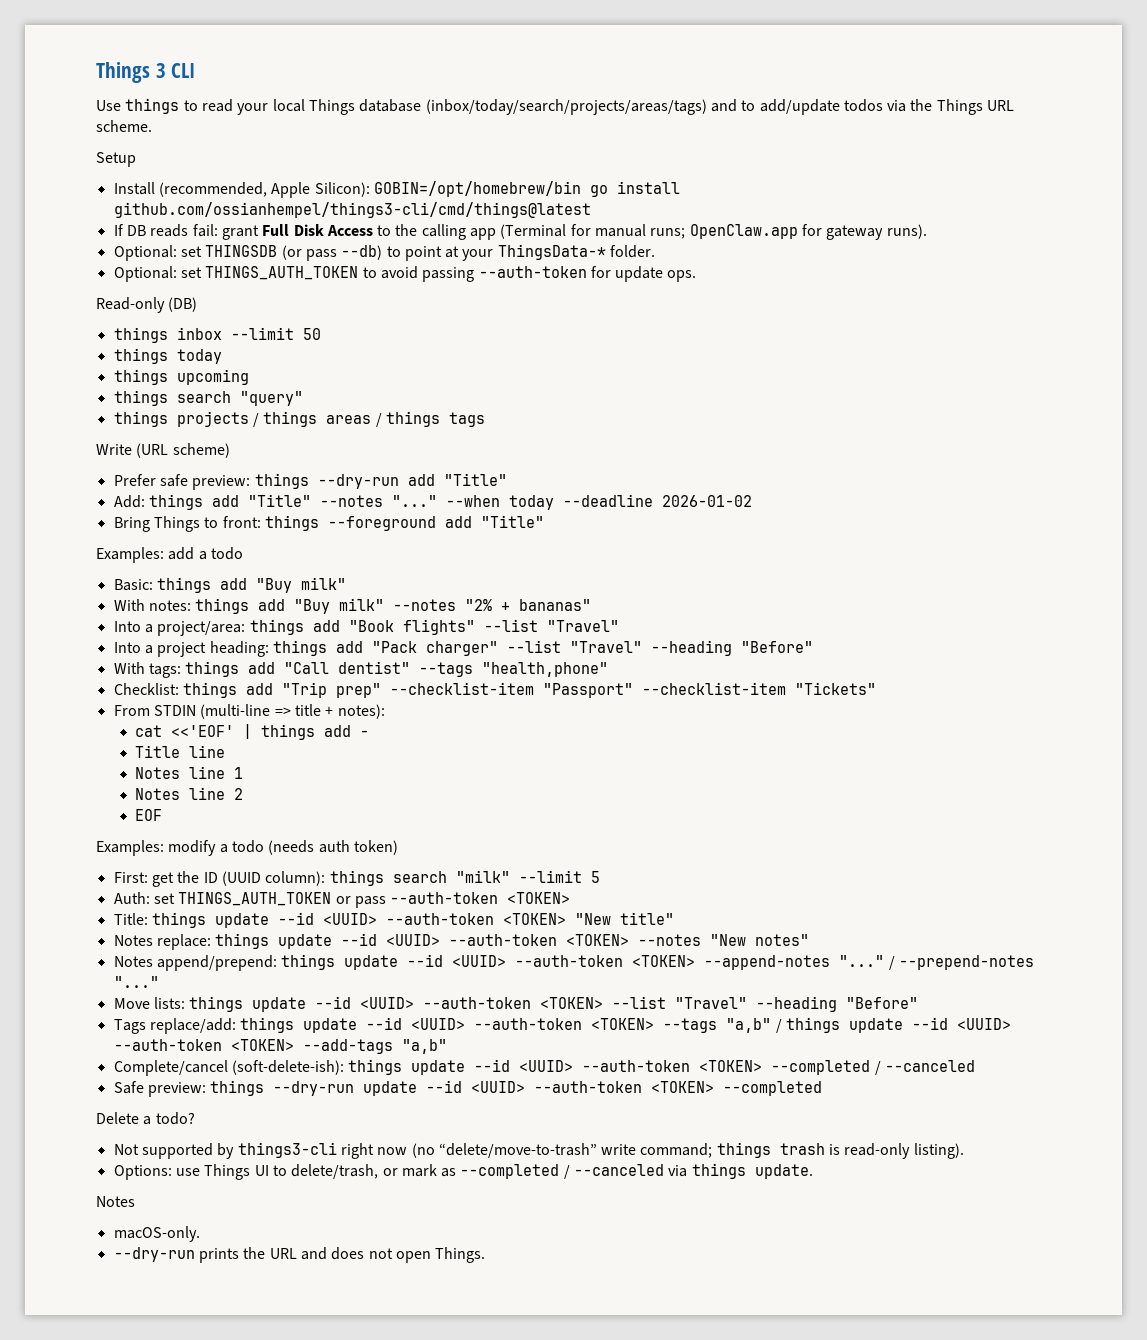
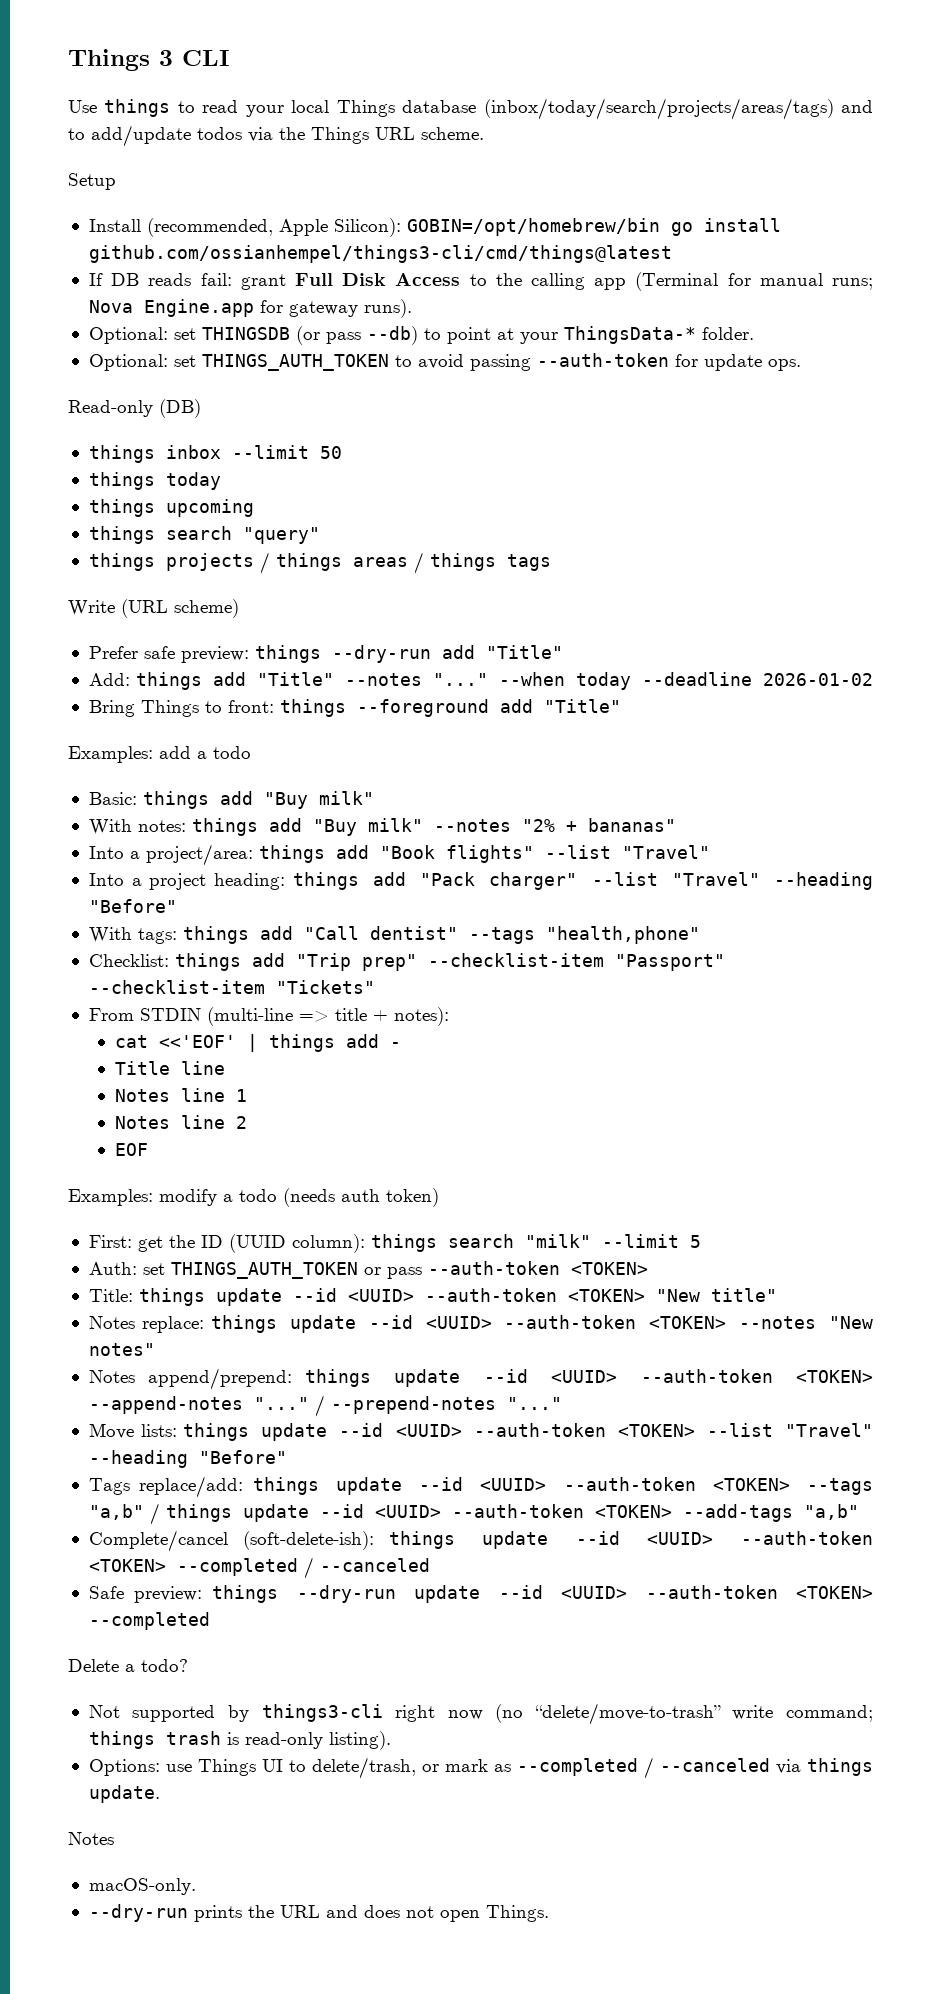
- If DB reads fail: grant Full Disk Access to the calling app (Terminal for manual runs; OpenClaw.app for gateway runs).
+ If DB reads fail: grant Full Disk Access to the calling app (Terminal for manual runs; Nova Engine.app for gateway runs).

